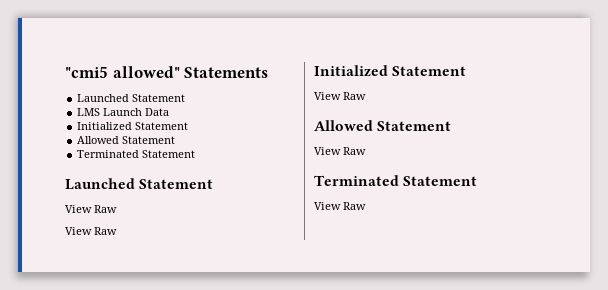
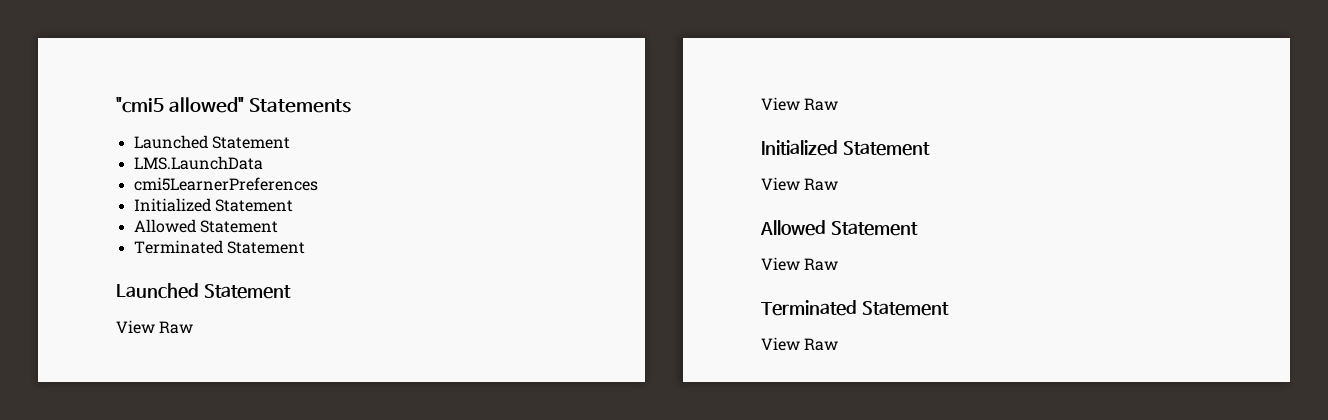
- LMS Launch Data
+ LMS.LaunchData
+ cmi5LearnerPreferences

